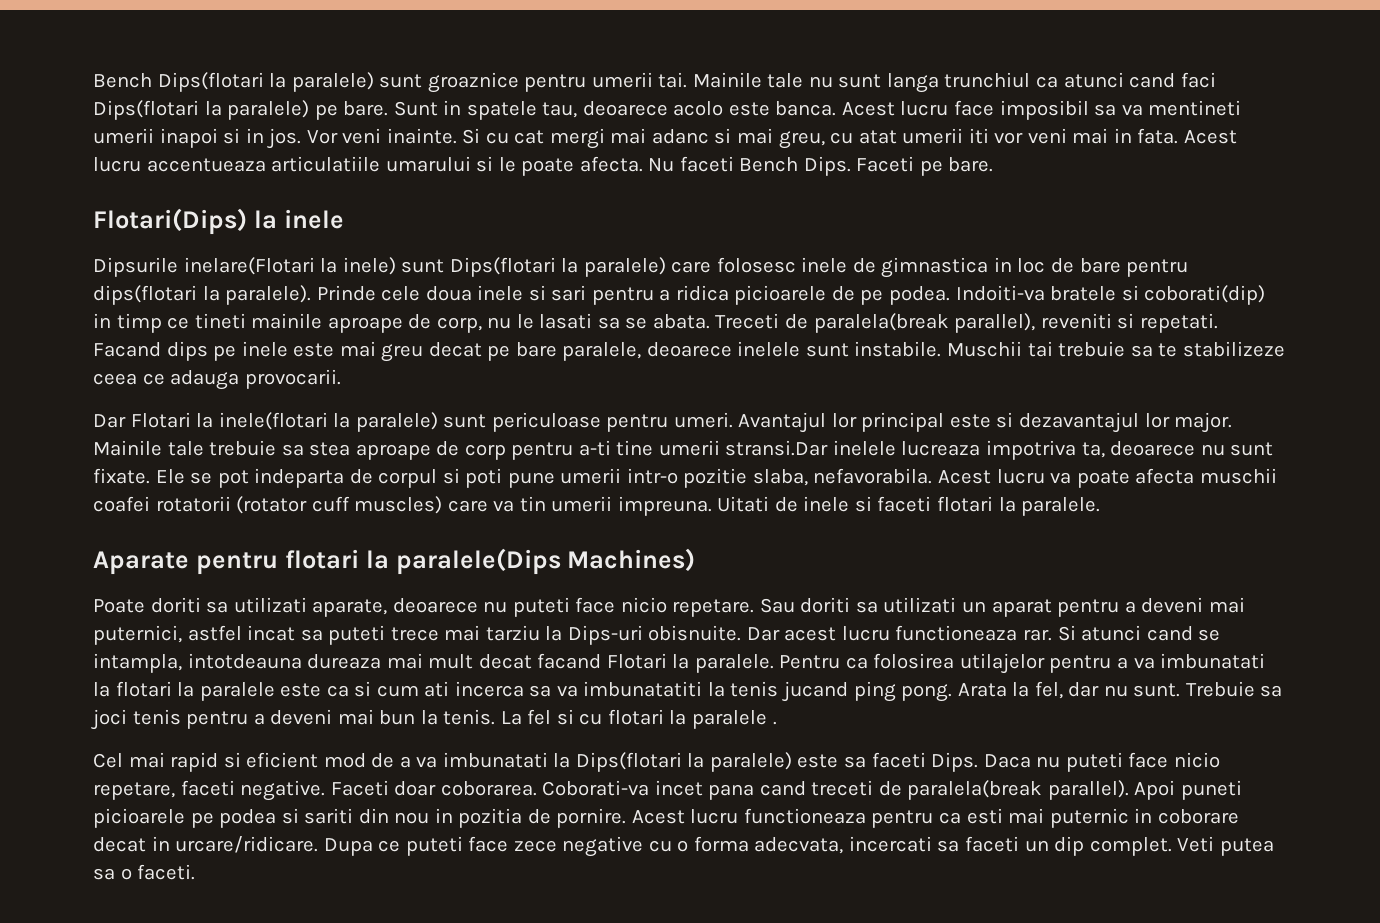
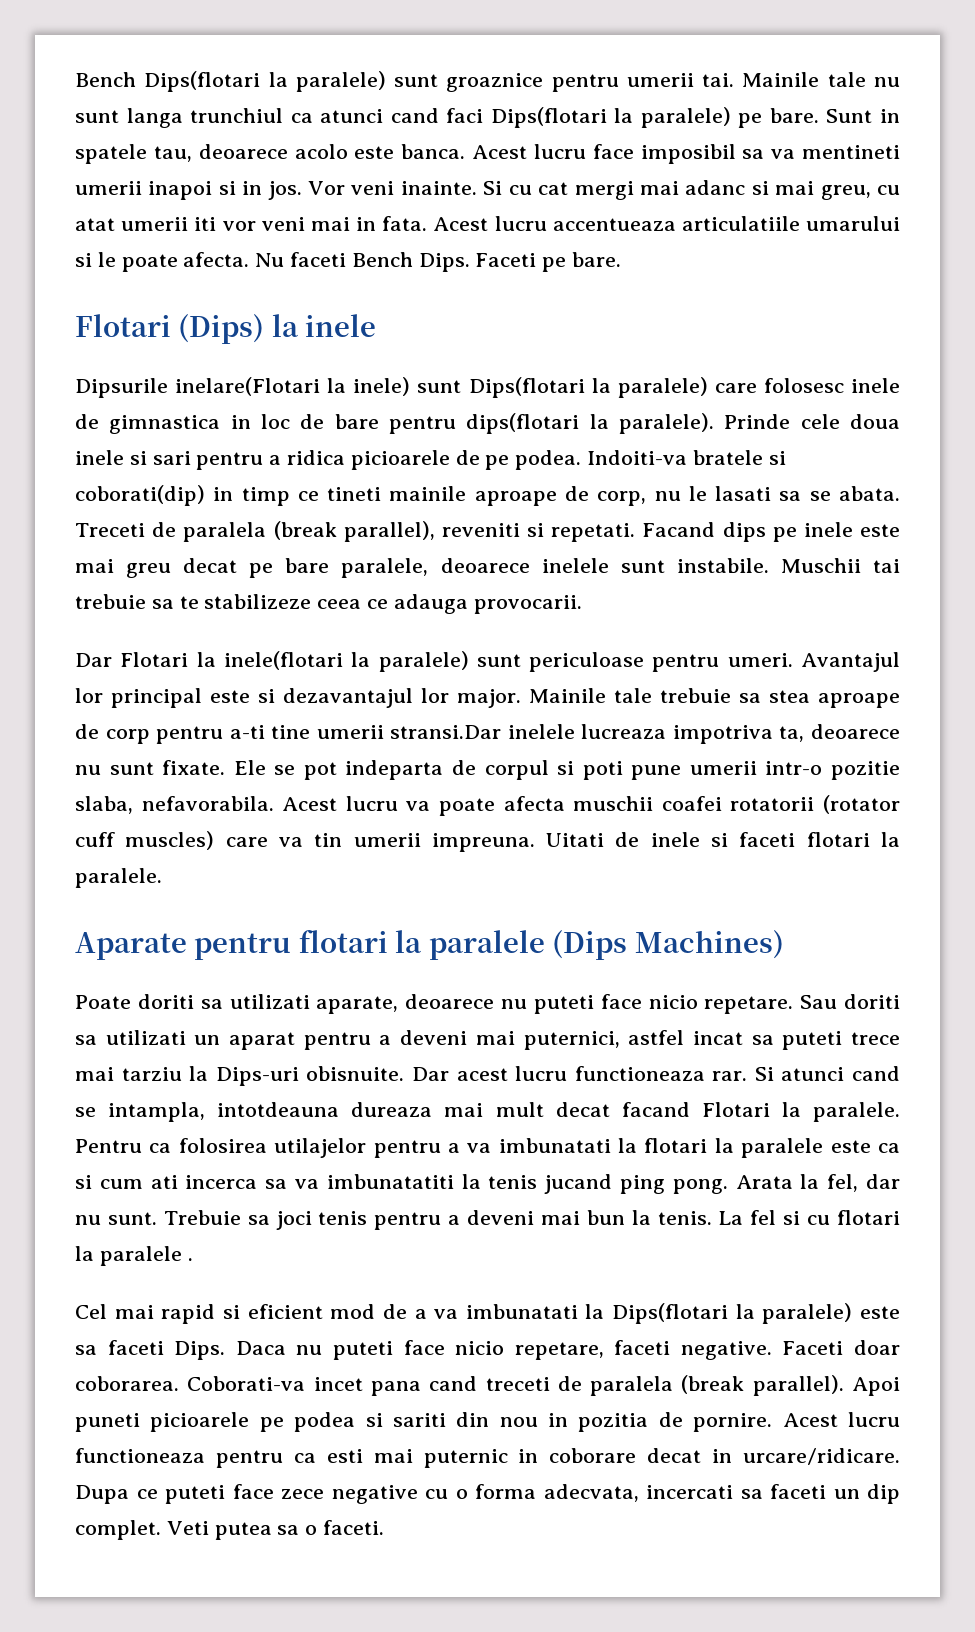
- Flotari(Dips) la inele
+ Flotari (Dips) la inele
- Treceti de paralela(break parallel), reveniti si repetati.
+ Treceti de paralela (break parallel), reveniti si repetati.
- Aparate pentru flotari la paralele(Dips Machines)
+ Aparate pentru flotari la paralele (Dips Machines)
- Coborati-va incet pana cand treceti de paralela(break parallel).
+ Coborati-va incet pana cand treceti de paralela (break parallel).

